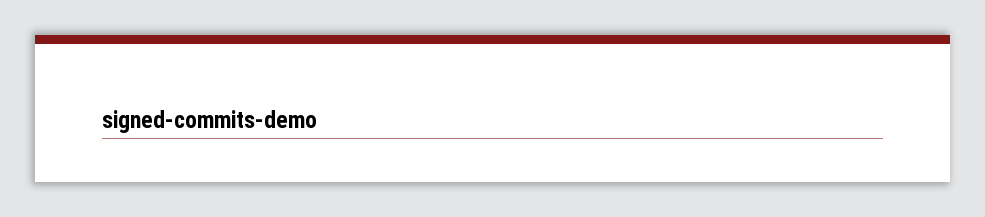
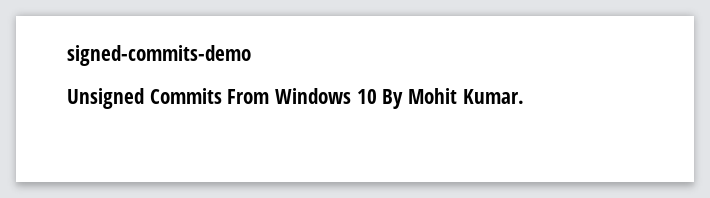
+ Unsigned Commits From Windows 10 By Mohit Kumar.

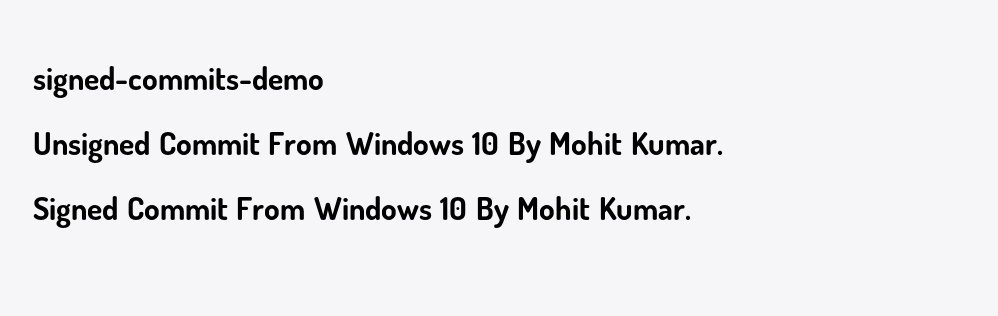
- Unsigned Commits From Windows 10 By Mohit Kumar.
+ Unsigned Commit From Windows 10 By Mohit Kumar.
+ Signed Commit From Windows 10 By Mohit Kumar.

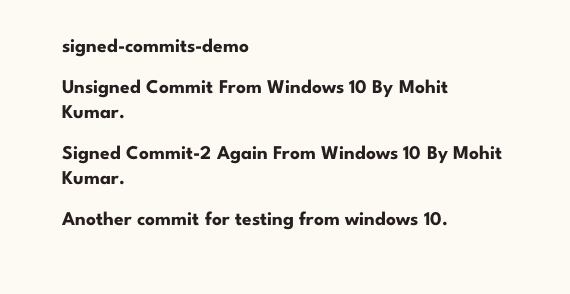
- Signed Commit From Windows 10 By Mohit Kumar.
+ Signed Commit-2 Again From Windows 10 By Mohit Kumar.
+ Another commit for testing from windows 10.

